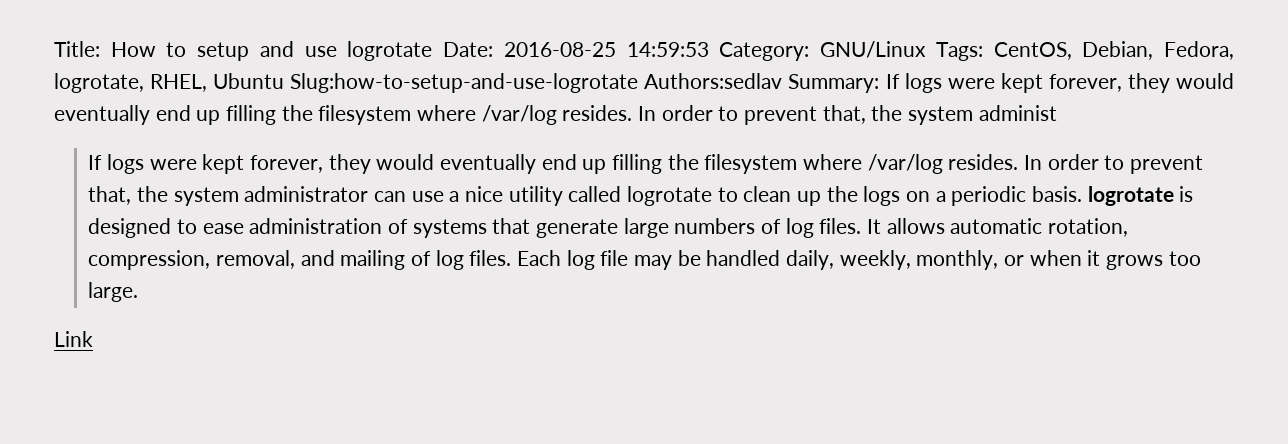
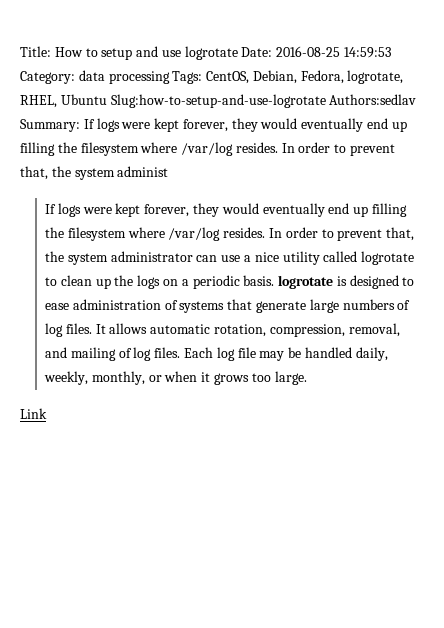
- Title: How to setup and use logrotate Date: 2016-08-25 14:59:53 Category: GNU/Linux Tags: CentOS, Debian, Fedora, logrotate, RHEL, Ubuntu Slug:how-to-setup-and-use-logrotate Authors:sedlav Summary: If logs were kept forever, they would eventually end up filling the filesystem where /var/log resides.
+ Title: How to setup and use logrotate Date: 2016-08-25 14:59:53 Category: data processing Tags: CentOS, Debian, Fedora, logrotate, RHEL, Ubuntu Slug:how-to-setup-and-use-logrotate Authors:sedlav Summary: If logs were kept forever, they would eventually end up filling the filesystem where /var/log resides.

